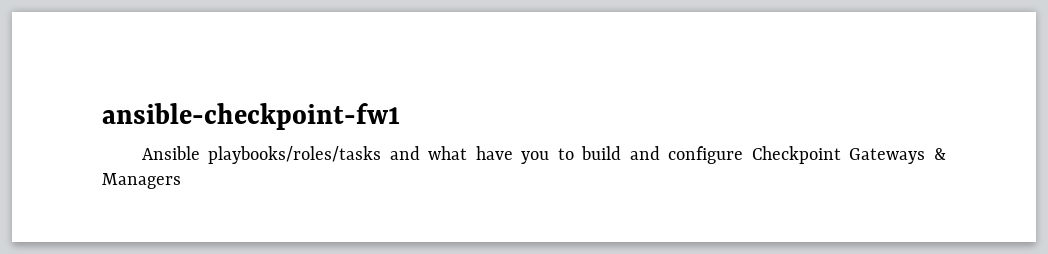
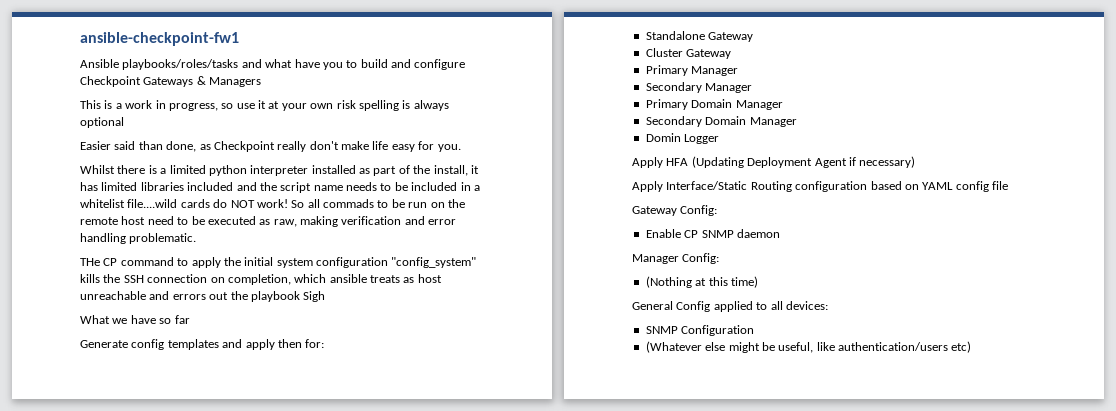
+ This is a work in progress, so use it at your own risk spelling is always optional
+ Easier said than done, as Checkpoint really don't make life easy for you.
+ Whilst there is a limited python interpreter installed as part of the install, it has limited libraries included and the script name needs to be included in a whitelist file....wild cards do NOT work! So all commads to be run on the remote host need to be executed as raw, making verification and error handling problematic.
+ THe CP command to apply the initial system configuration "config_system" kills the SSH connection on completion, which ansible treats as host unreachable and errors out the playbook Sigh
+ What we have so far
+ Generate config templates and apply then for:
+ Standalone Gateway
+ Cluster Gateway
+ Primary Manager
+ Secondary Manager
+ Primary Domain Manager
+ Secondary Domain Manager
+ Domin Logger
+ Apply HFA (Updating Deployment Agent if necessary)
+ Apply Interface/Static Routing configuration based on YAML config file
+ Gateway Config:
+ Enable CP SNMP daemon
+ Manager Config:
+ (Nothing at this time)
+ General Config applied to all devices:
+ SNMP Configuration
+ (Whatever else might be useful, like authentication/users etc)

